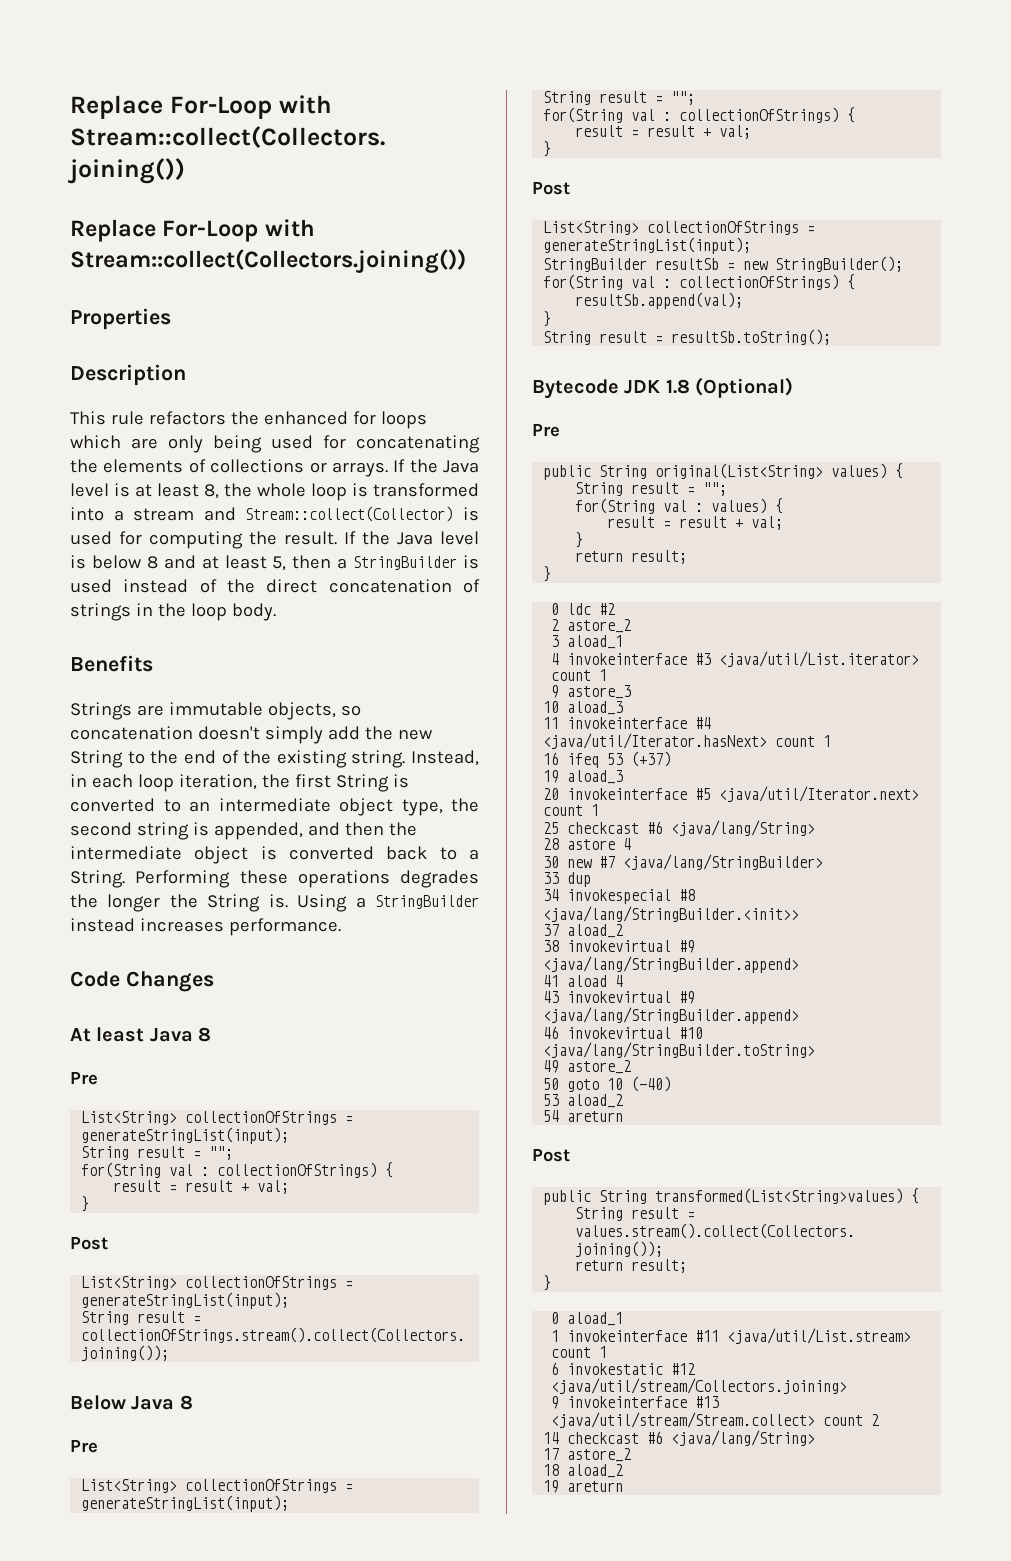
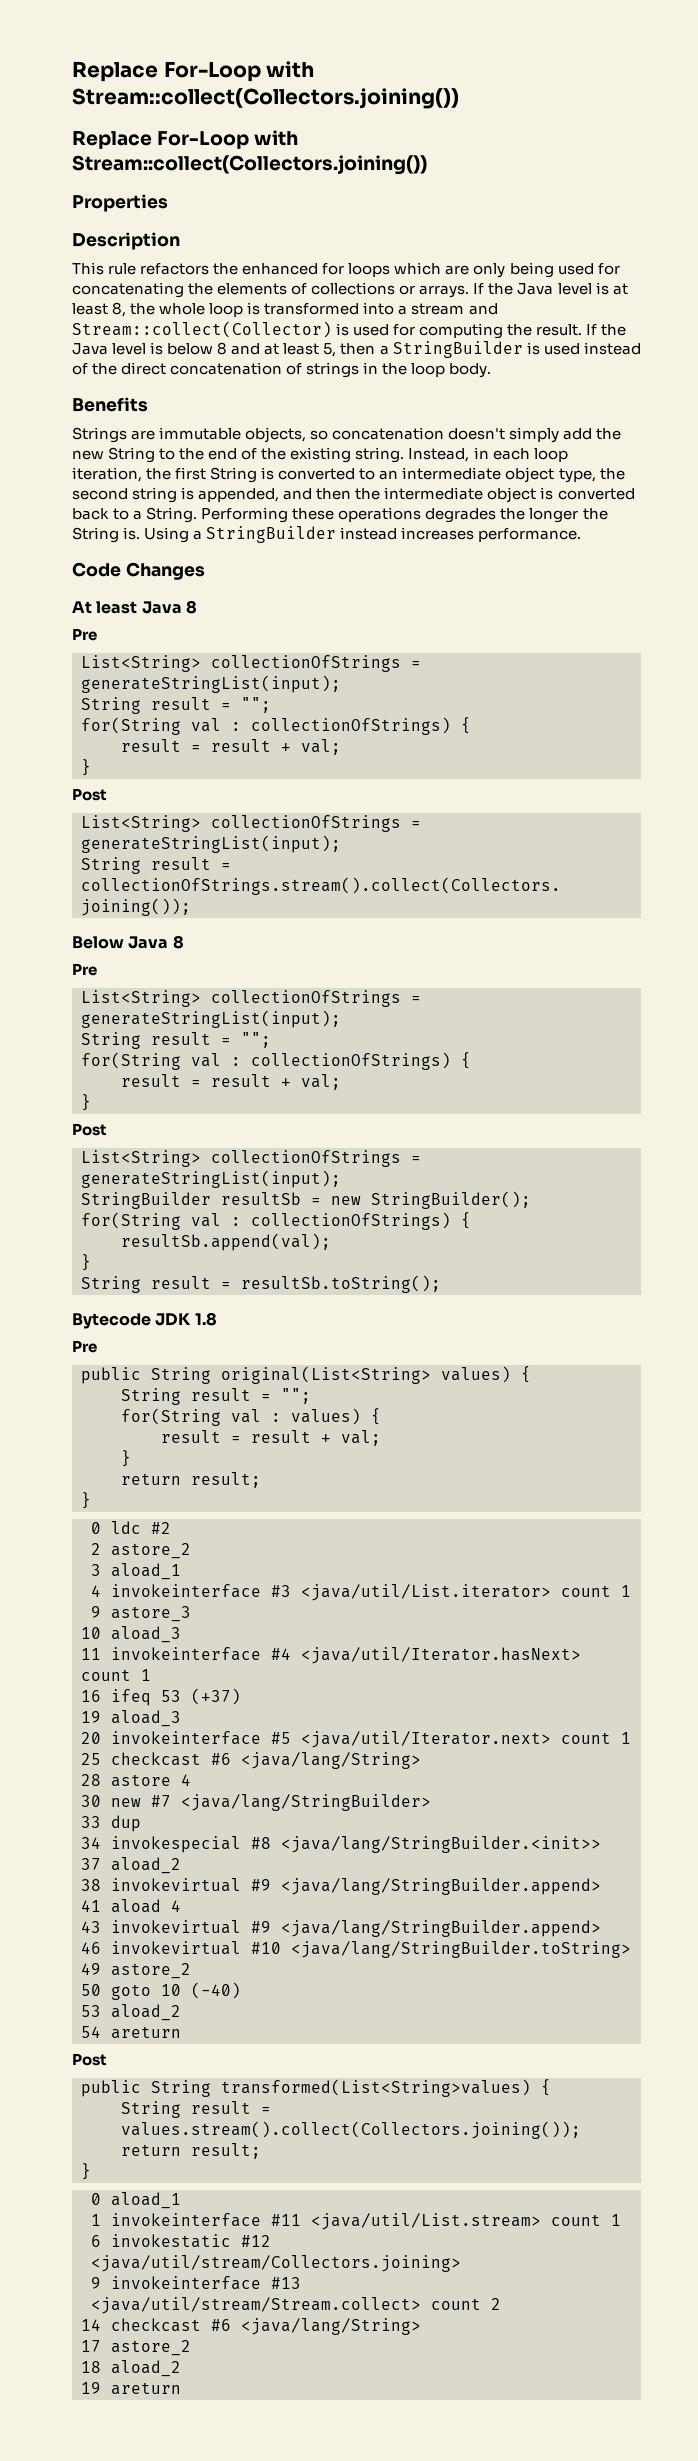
- Bytecode JDK 1.8 (Optional)
+ Bytecode JDK 1.8

